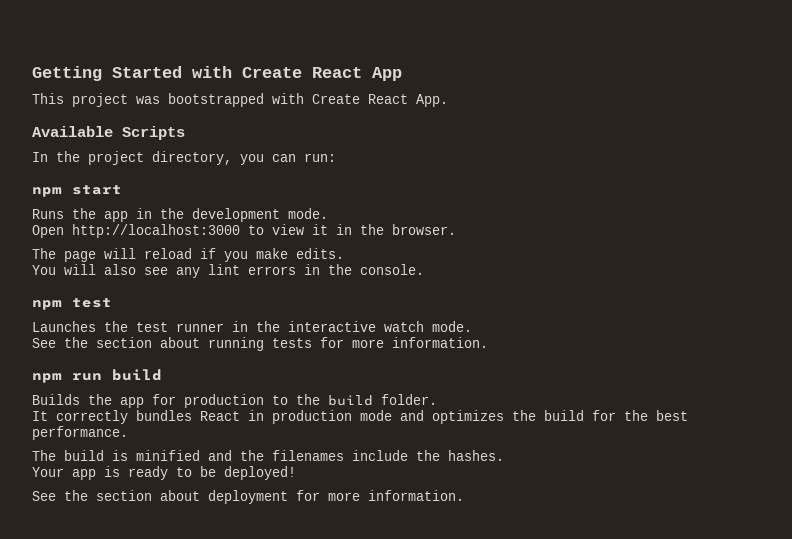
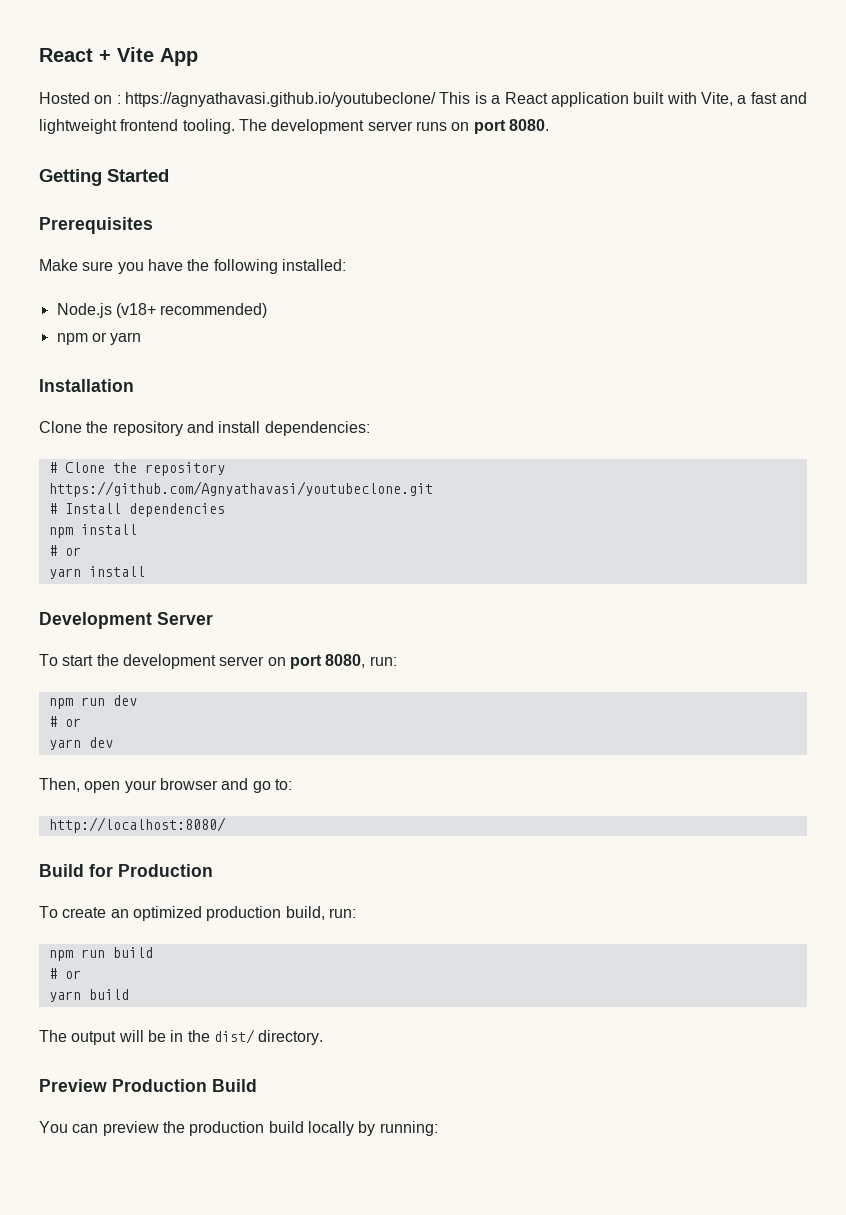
- Getting Started with Create React App
- This project was bootstrapped with Create React App.
- Available Scripts
- In the project directory, you can run:
- npm start
- Runs the app in the development mode.
- Open http://localhost:3000 to view it in the browser.
- The page will reload if you make edits.
- You will also see any lint errors in the console.
- npm test
- Launches the test runner in the interactive watch mode.
- See the section about running tests for more information.
+ React + Vite App
+ Hosted on : https://agnyathavasi.github.io/youtubeclone/ This is a React application built with Vite, a fast and lightweight frontend tooling. The development server runs on port 8080.
+ Getting Started
+ Prerequisites
+ Make sure you have the following installed:
+ Node.js (v18+ recommended)
+ npm or yarn
+ Installation
+ Clone the repository and install dependencies:
+ # Clone the repository
+ https://github.com/Agnyathavasi/youtubeclone.git
+ # Install dependencies
+ npm install
+ # or
+ yarn install
+ Development Server
+ To start the development server on port 8080, run:
+ npm run dev
+ # or
+ yarn dev
+ Then, open your browser and go to:
+ http://localhost:8080/
+ Build for Production
+ To create an optimized production build, run:
  npm run build
- Builds the app for production to the build folder.
- It correctly bundles React in production mode and optimizes the build for the best performance.
- The build is minified and the filenames include the hashes.
- Your app is ready to be deployed!
- See the section about deployment for more information.
+ # or
+ yarn build
+ The output will be in the dist/ directory.
+ Preview Production Build
+ You can preview the production build locally by running:

